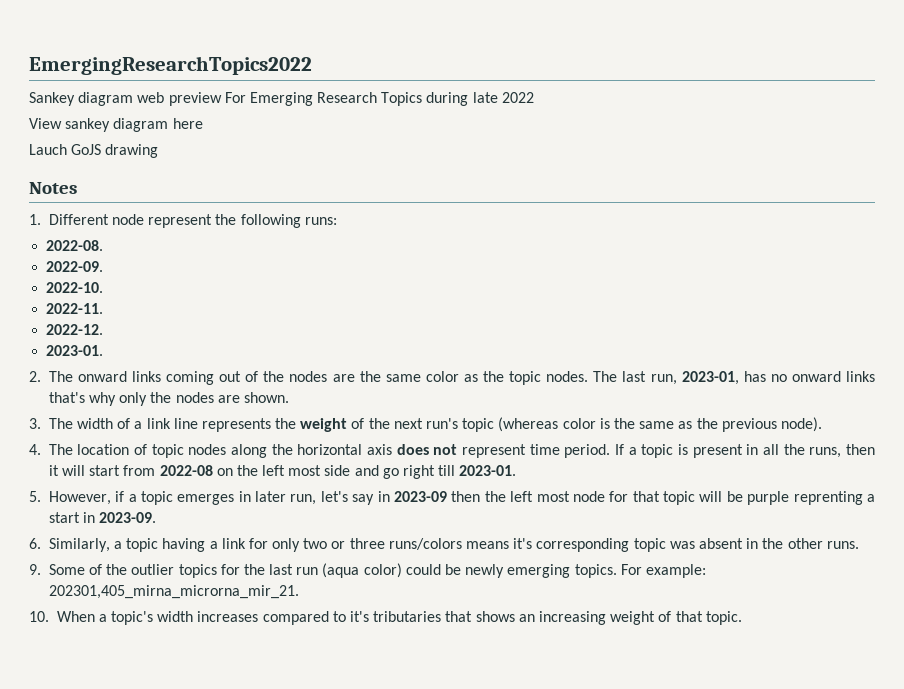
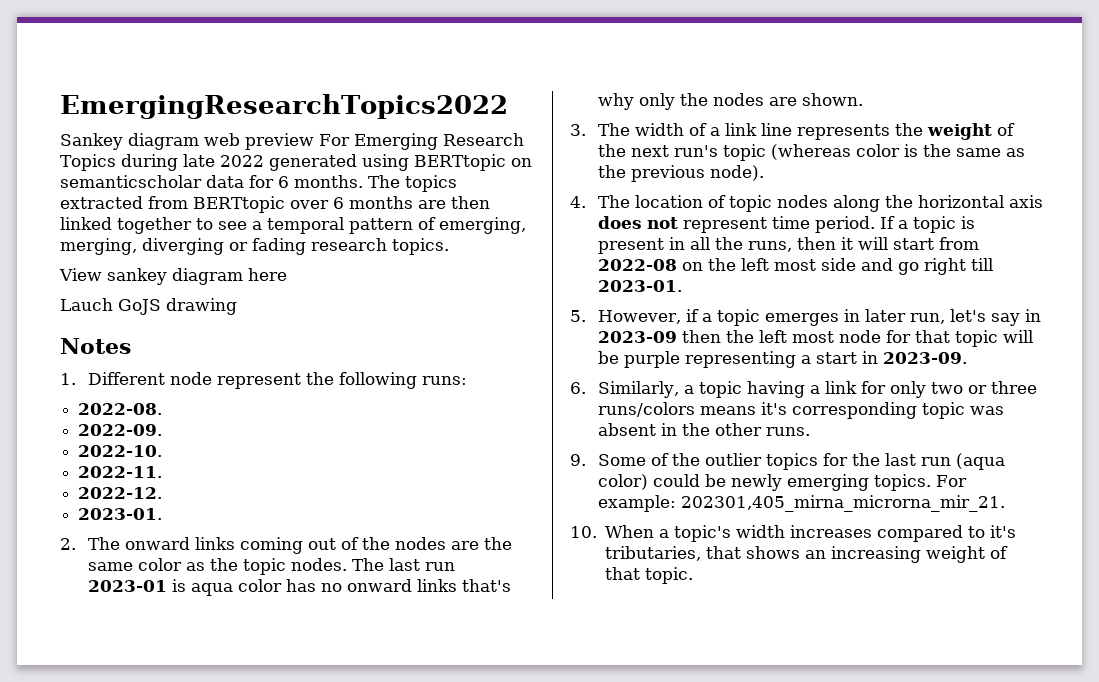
- Sankey diagram web preview For Emerging Research Topics during late 2022
+ Sankey diagram web preview For Emerging Research Topics during late 2022 generated using BERTtopic on semanticscholar data for 6 months. The topics extracted from BERTtopic over 6 months are then linked together to see a temporal pattern of emerging, merging, diverging or fading research topics.
- The last run, 2023-01, has no onward links that's why only the nodes are shown.
+ The last run 2023-01 is aqua color has no onward links that's why only the nodes are shown.
- 5. However, if a topic emerges in later run, let's say in 2023-09 then the left most node for that topic will be purple reprenting a start in 2023-09.
+ 5. However, if a topic emerges in later run, let's say in 2023-09 then the left most node for that topic will be purple representing a start in 2023-09.
- 10. When a topic's width increases compared to it's tributaries that shows an increasing weight of that topic.
+ 10. When a topic's width increases compared to it's tributaries, that shows an increasing weight of that topic.

